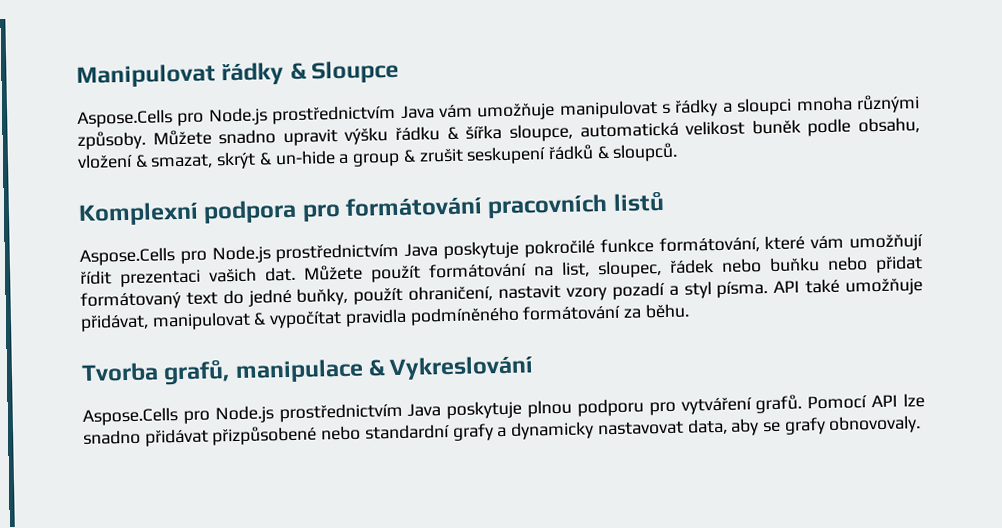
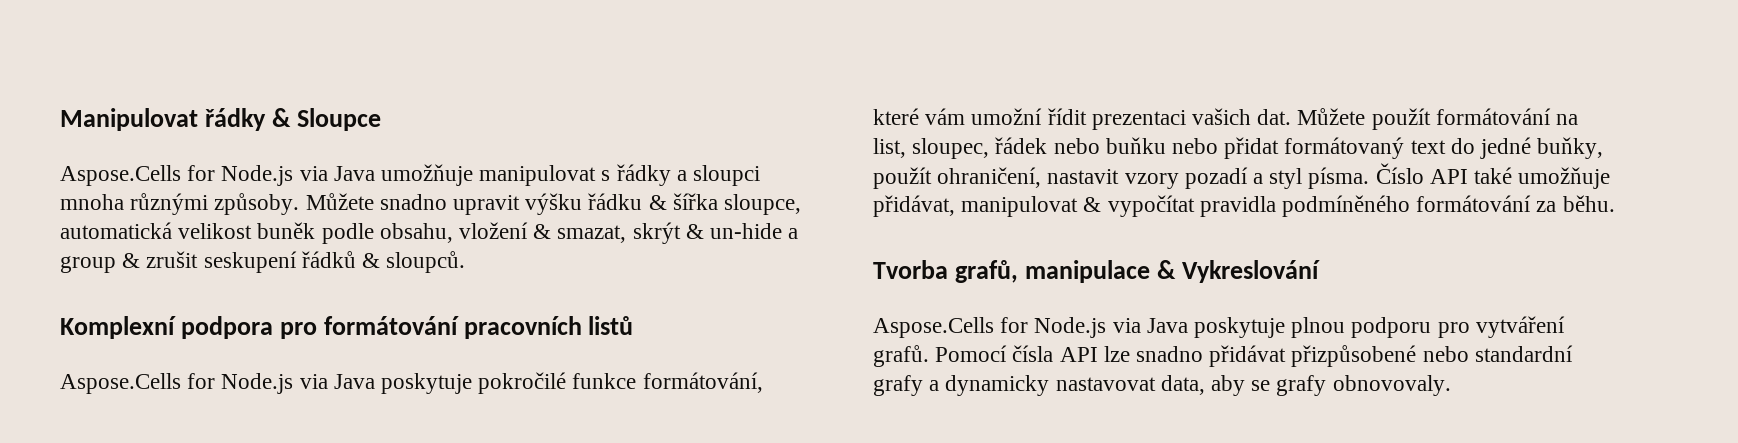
- Aspose.Cells pro Node.js prostřednictvím Java vám umožňuje manipulovat s řádky a sloupci mnoha různými způsoby.
+ Aspose.Cells for Node.js via Java umožňuje manipulovat s řádky a sloupci mnoha různými způsoby.
- Aspose.Cells pro Node.js prostřednictvím Java poskytuje pokročilé funkce formátování, které vám umožňují řídit prezentaci vašich dat.
+ Aspose.Cells for Node.js via Java poskytuje pokročilé funkce formátování, které vám umožní řídit prezentaci vašich dat.
- API také umožňuje přidávat, manipulovat & vypočítat pravidla podmíněného formátování za běhu.
+ Číslo API také umožňuje přidávat, manipulovat & vypočítat pravidla podmíněného formátování za běhu.
- Aspose.Cells pro Node.js prostřednictvím Java poskytuje plnou podporu pro vytváření grafů.
+ Aspose.Cells for Node.js via Java poskytuje plnou podporu pro vytváření grafů.
- Pomocí API lze snadno přidávat přizpůsobené nebo standardní grafy a dynamicky nastavovat data, aby se grafy obnovovaly.
+ Pomocí čísla API lze snadno přidávat přizpůsobené nebo standardní grafy a dynamicky nastavovat data, aby se grafy obnovovaly.

